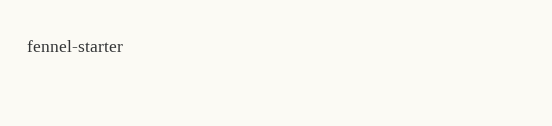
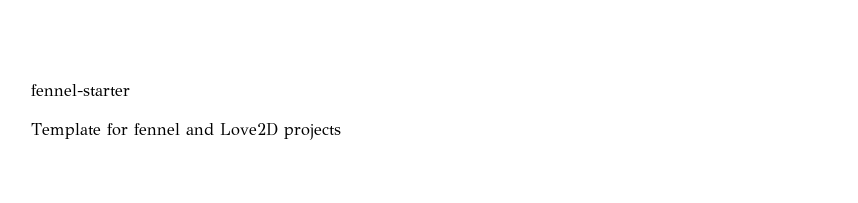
+ Template for fennel and Love2D projects

